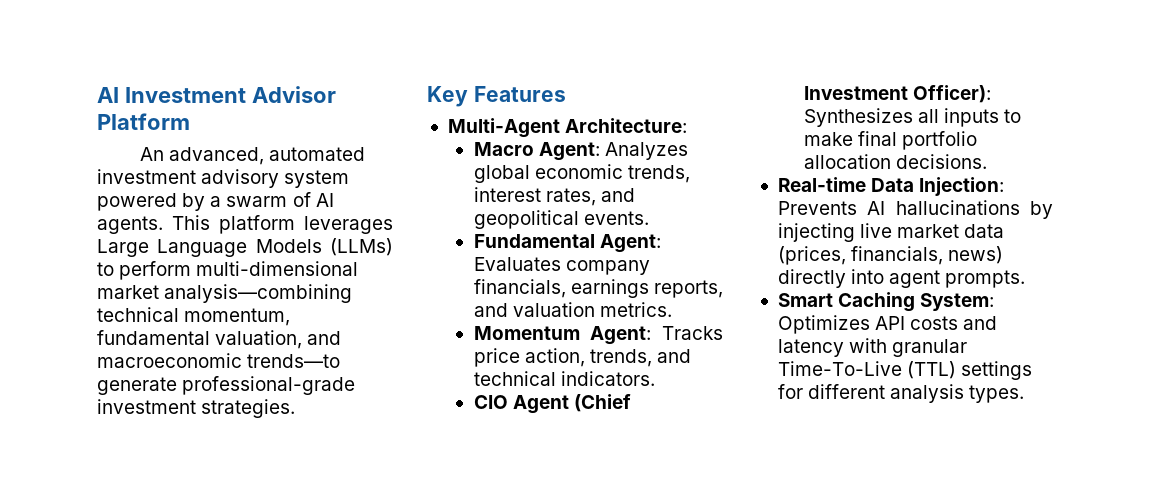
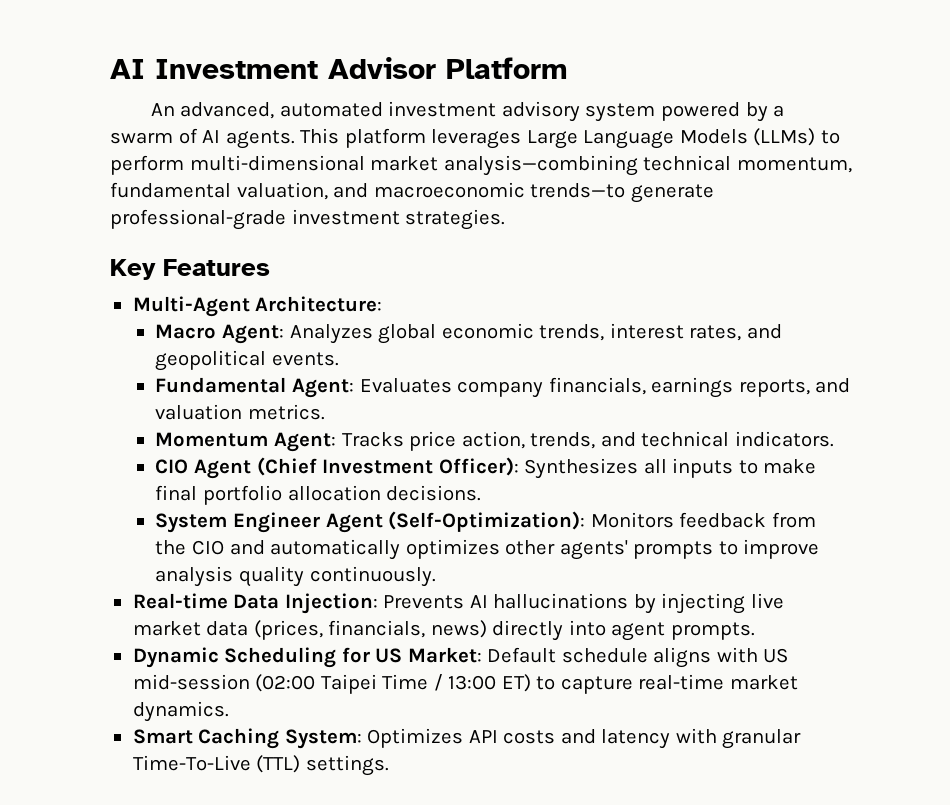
+ System Engineer Agent (Self-Optimization): Monitors feedback from the CIO and automatically optimizes other agents' prompts to improve analysis quality continuously.
+ Dynamic Scheduling for US Market: Default schedule aligns with US mid-session (02:00 Taipei Time / 13:00 ET) to capture real-time market dynamics.
- Smart Caching System: Optimizes API costs and latency with granular Time-To-Live (TTL) settings for different analysis types.
+ Smart Caching System: Optimizes API costs and latency with granular Time-To-Live (TTL) settings.

